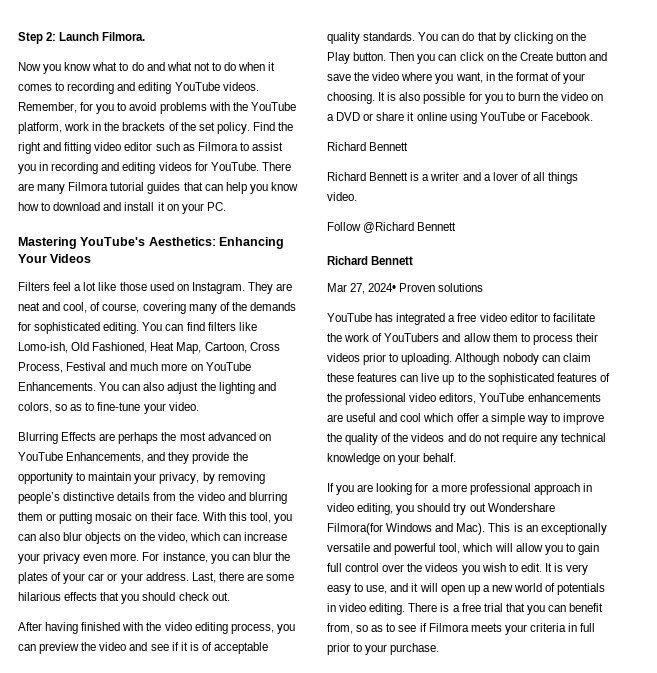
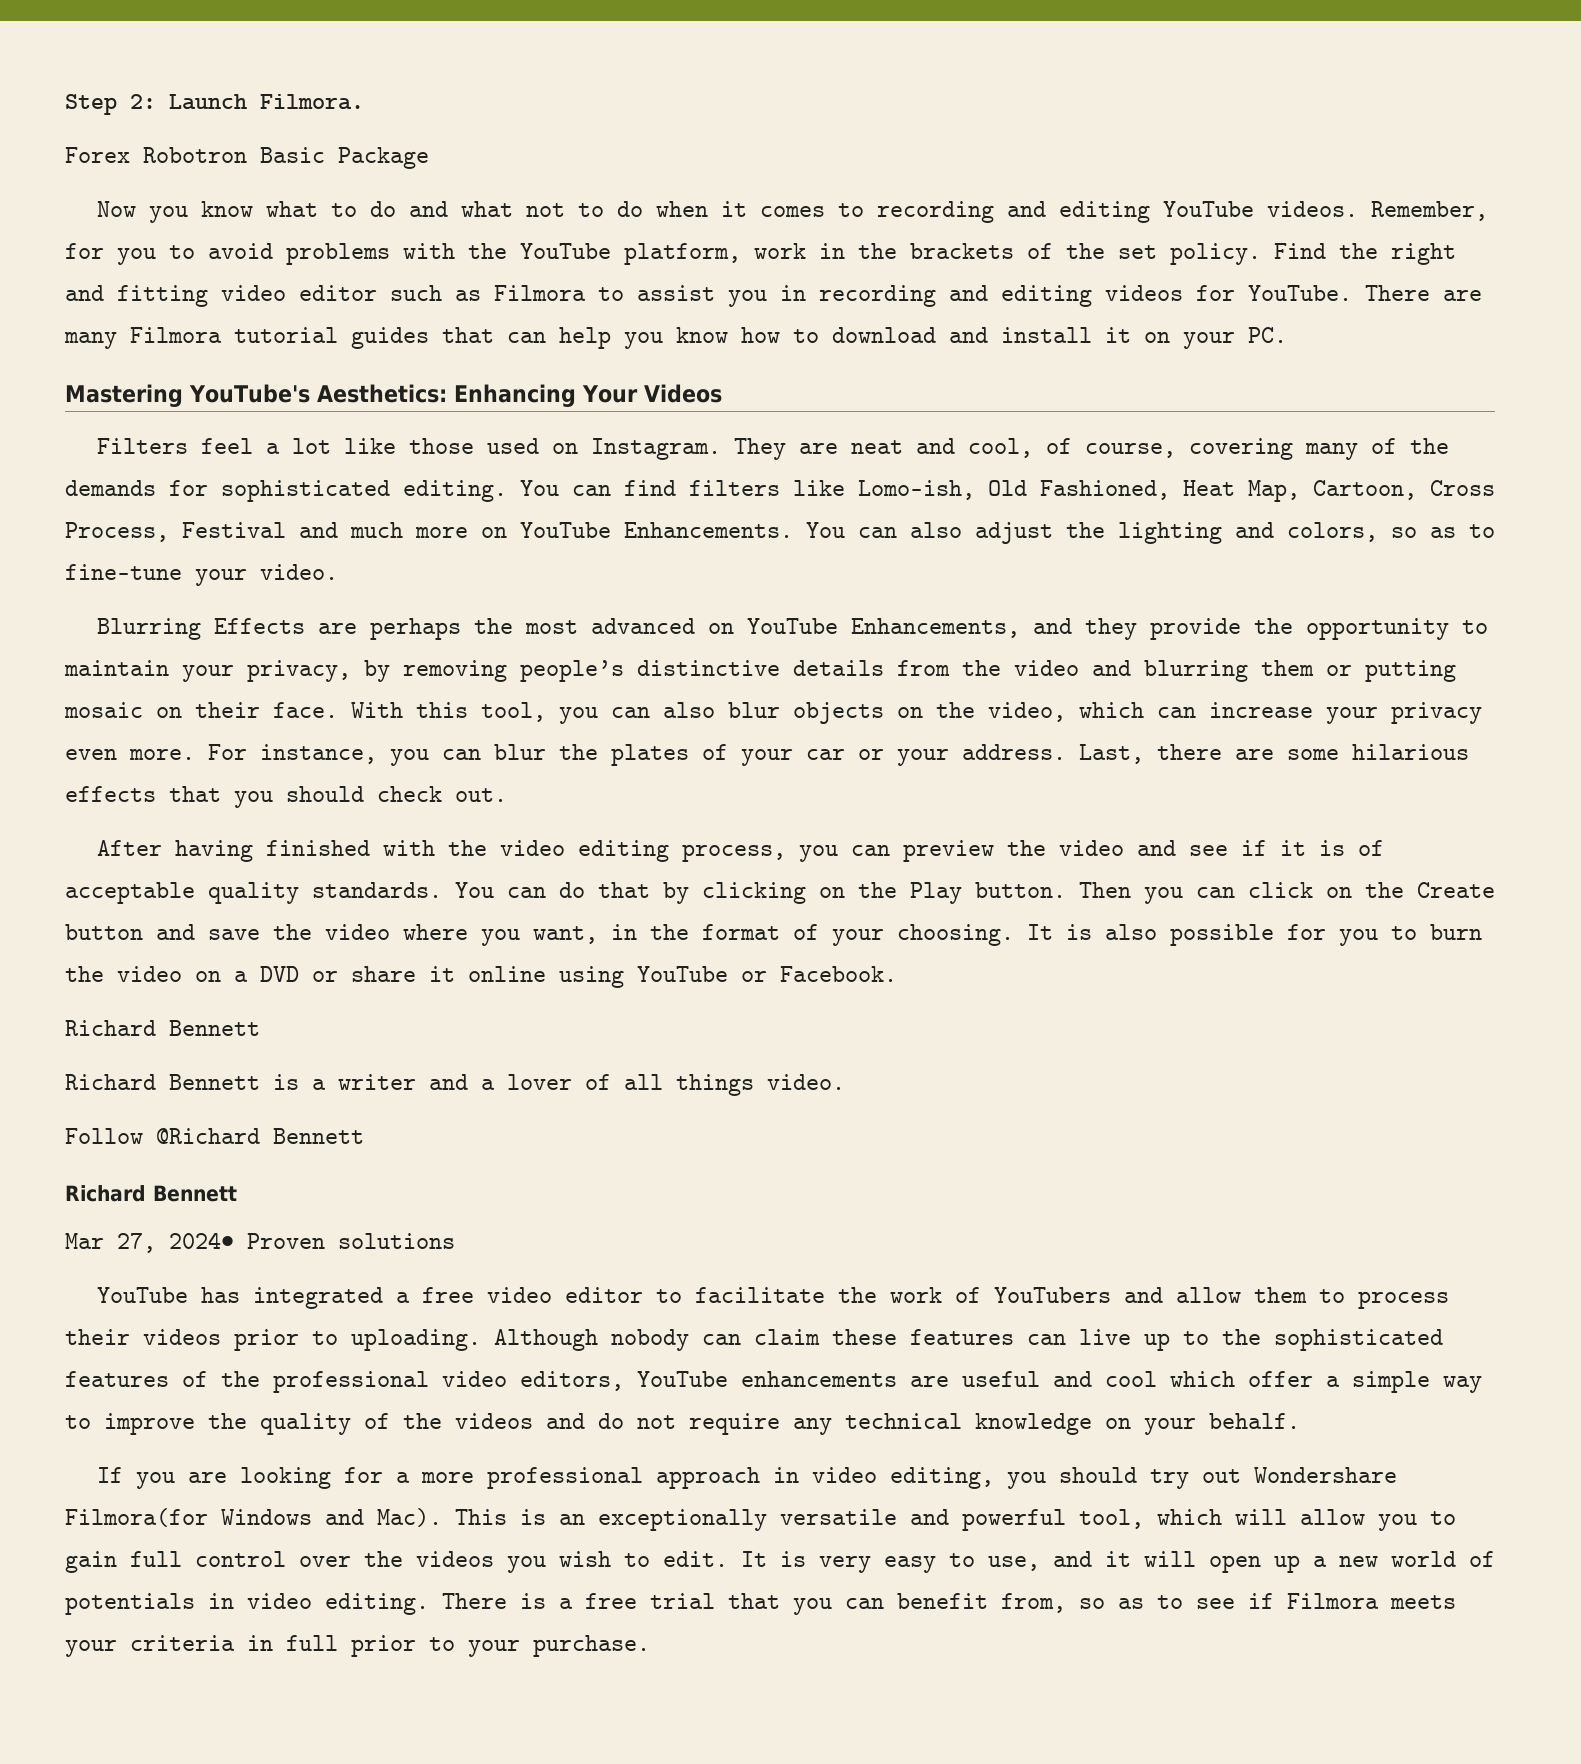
+ Forex Robotron Basic Package

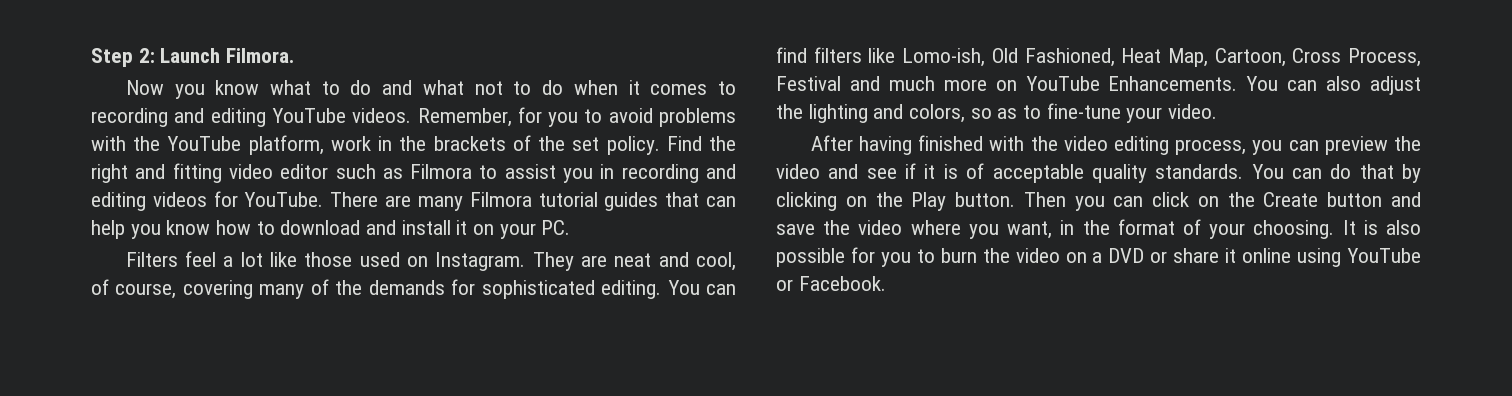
- Forex Robotron Basic Package
- Mastering YouTube's Aesthetics: Enhancing Your Videos
- Blurring Effects are perhaps the most advanced on YouTube Enhancements, and they provide the opportunity to maintain your privacy, by removing people’s distinctive details from the video and blurring them or putting mosaic on their face. With this tool, you can also blur objects on the video, which can increase your privacy even more. For instance, you can blur the plates of your car or your address. Last, there are some hilarious effects that you should check out.
  It is also possible for you to burn the video on a DVD or share it online using YouTube or Facebook.
- Richard Bennett
- Richard Bennett is a writer and a lover of all things video.
- Follow @Richard Bennett
- Richard Bennett
- Mar 27, 2024• Proven solutions
- YouTube has integrated a free video editor to facilitate the work of YouTubers and allow them to process their videos prior to uploading. Although nobody can claim these features can live up to the sophisticated features of the professional video editors, YouTube enhancements are useful and cool which offer a simple way to improve the quality of the videos and do not require any technical knowledge on your behalf.
- If you are looking for a more professional approach in video editing, you should try out Wondershare Filmora(for Windows and Mac). This is an exceptionally versatile and powerful tool, which will allow you to gain full control over the videos you wish to edit. It is very easy to use, and it will open up a new world of potentials in video editing. There is a free trial that you can benefit from, so as to see if Filmora meets your criteria in full prior to your purchase.

